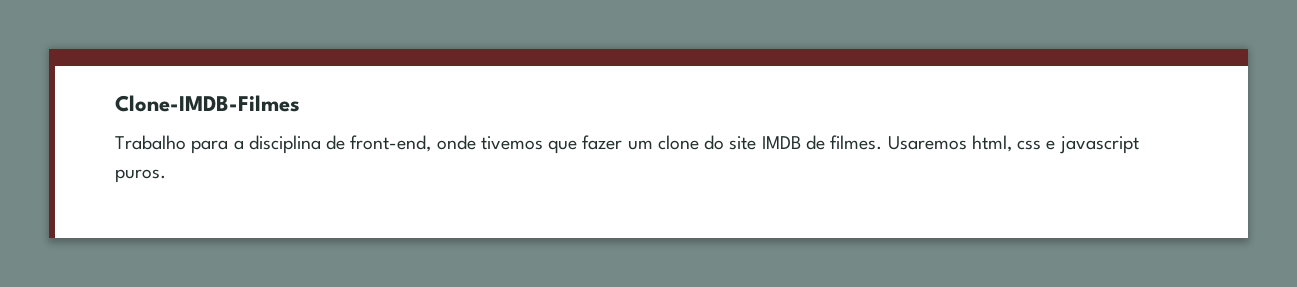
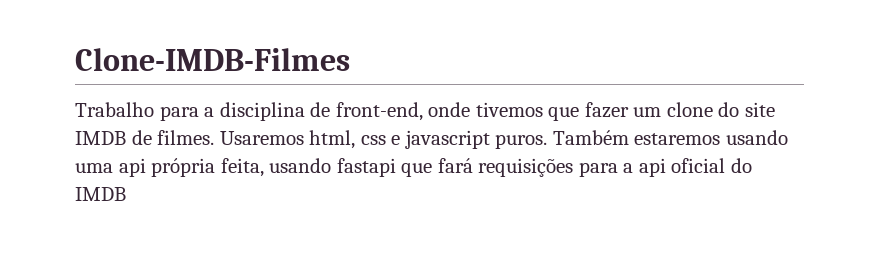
+ Também estaremos usando uma api própria feita, usando fastapi que fará requisições para a api oficial do IMDB

